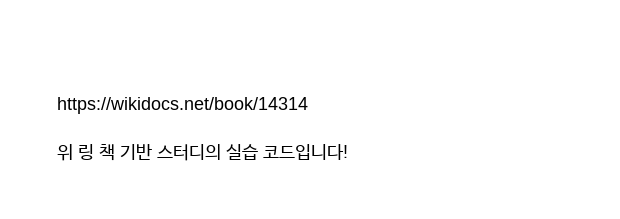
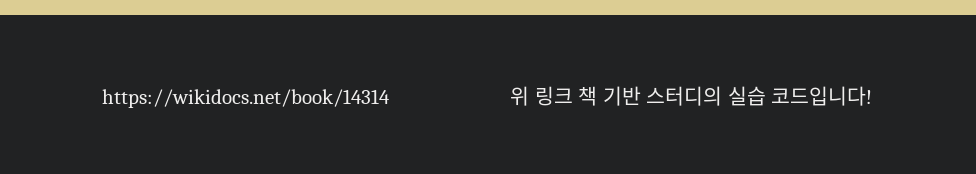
- 위 링 책 기반 스터디의 실습 코드입니다!
+ 위 링크 책 기반 스터디의 실습 코드입니다!

